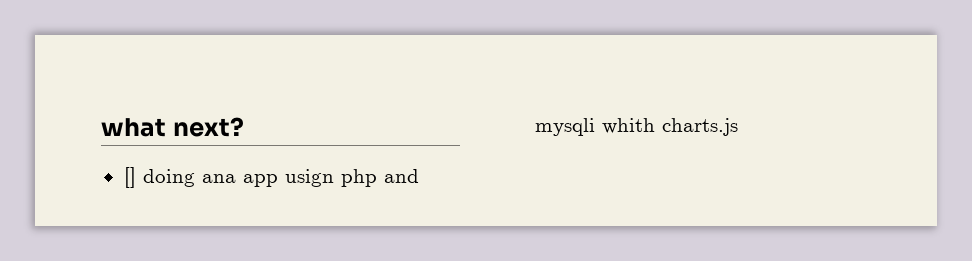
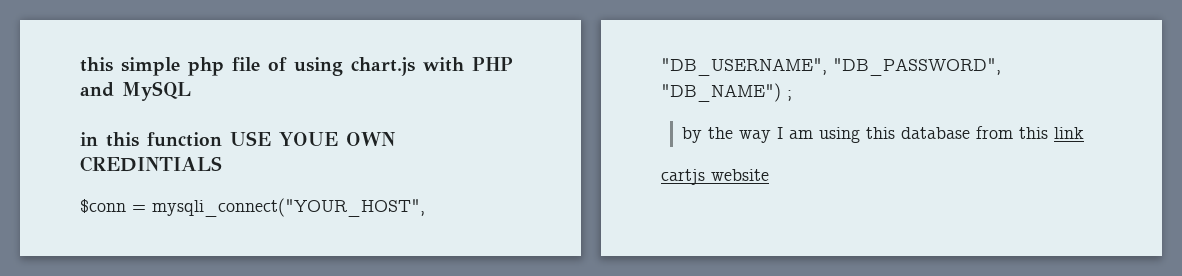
- what next?
- [] doing ana app usign php and mysqli whith charts.js
+ this simple php file of using chart.js with PHP and MySQL
+ in this function USE YOUE OWN CREDINTIALS
+ $conn = mysqli_connect("YOUR_HOST", "DB_USERNAME", "DB_PASSWORD", "DB_NAME") ;
+ by the way I am using this database from this link
+ cartjs website

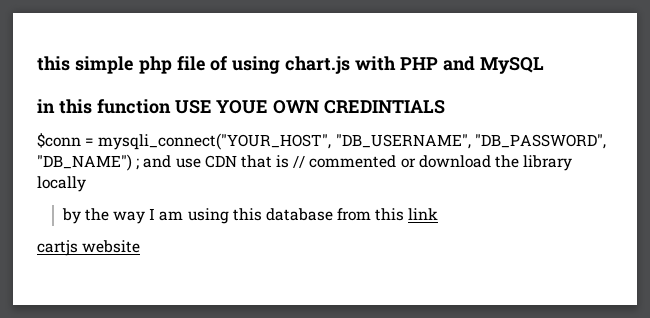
- $conn = mysqli_connect("YOUR_HOST", "DB_USERNAME", "DB_PASSWORD", "DB_NAME") ;
+ $conn = mysqli_connect("YOUR_HOST", "DB_USERNAME", "DB_PASSWORD", "DB_NAME") ; and use CDN that is // commented or download the library locally

